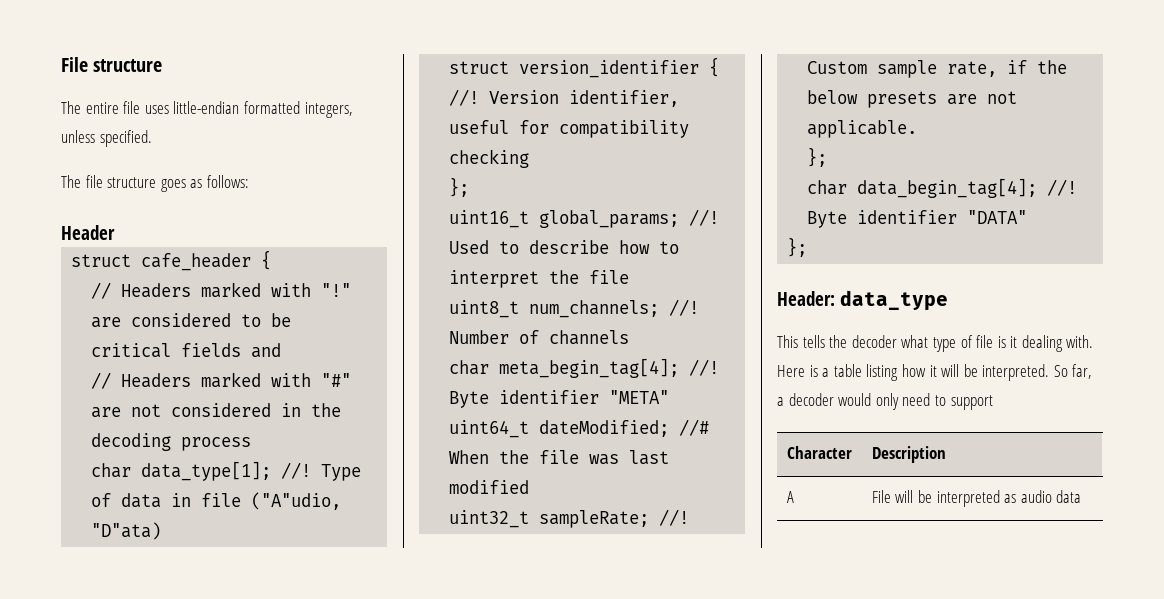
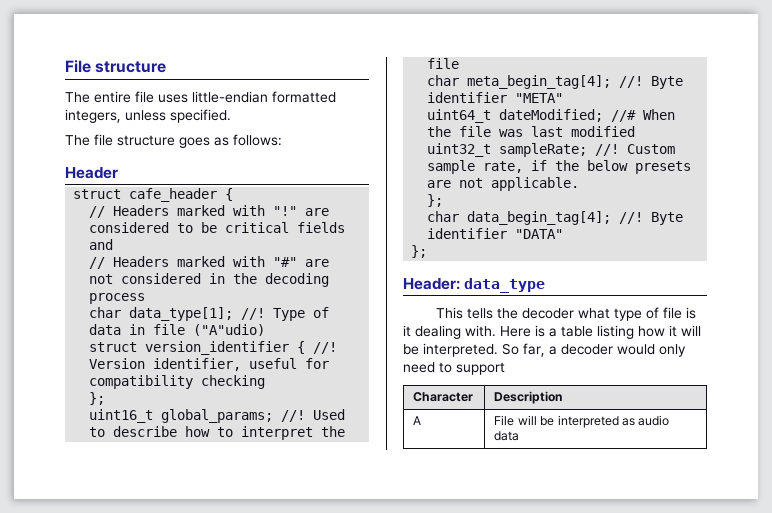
- Type of data in file ("A"udio, "D"ata)
+ Type of data in file ("A"udio)
- uint8_t num_channels; //! Number of channels

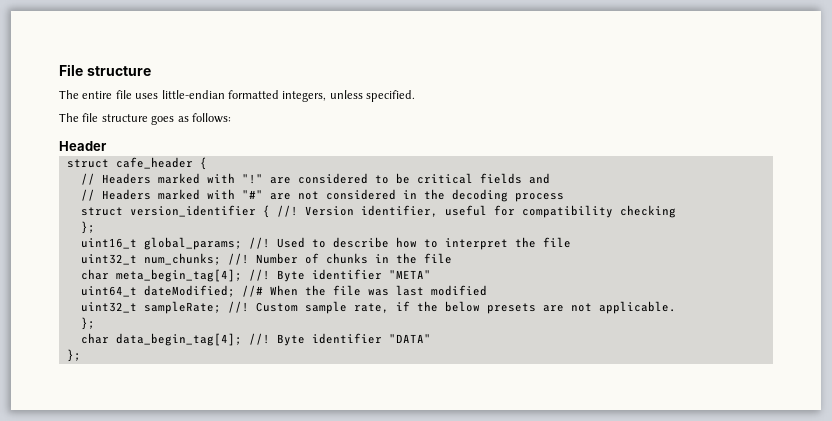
- char data_type[1]; //! Type of data in file ("A"udio)
+ uint32_t num_chunks; //! Number of chunks in the file
- Header: data_type
- This tells the decoder what type of file is it dealing with. Here is a table listing how it will be interpreted. So far, a decoder would only need to support
- Character | Description
- A | File will be interpreted as audio data

